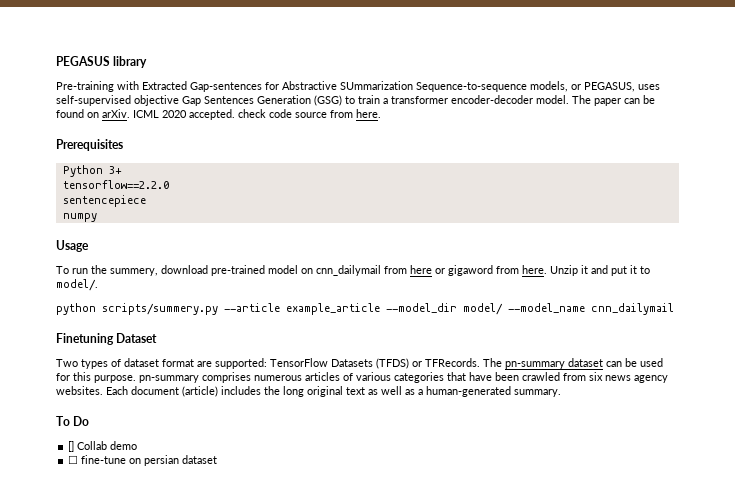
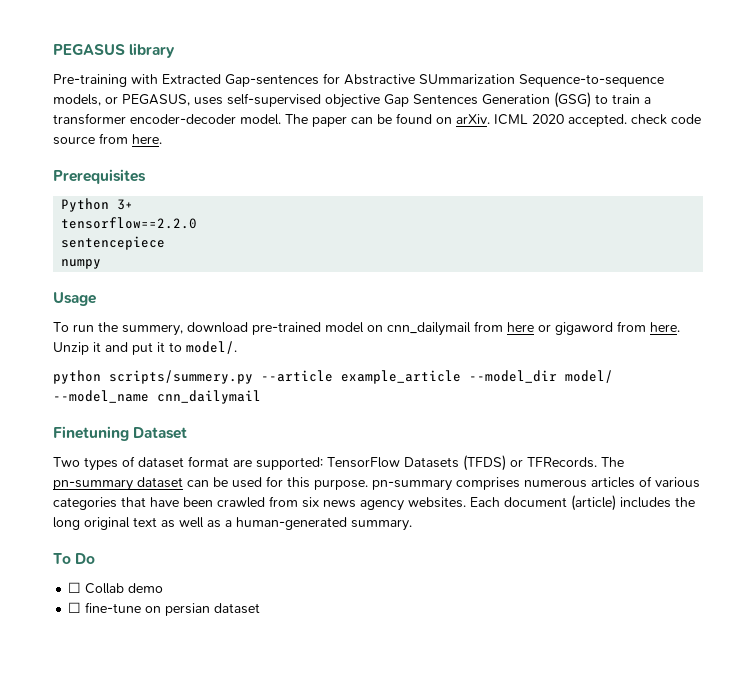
- [] Collab demo
+ ☐ Collab demo

